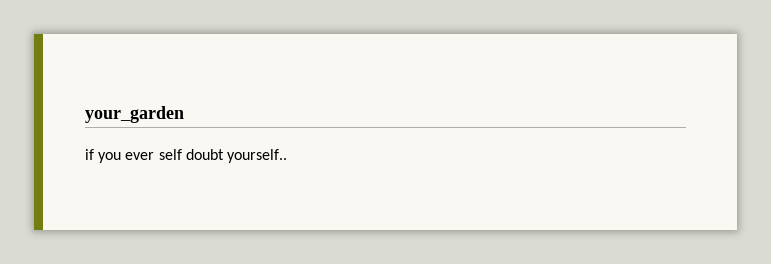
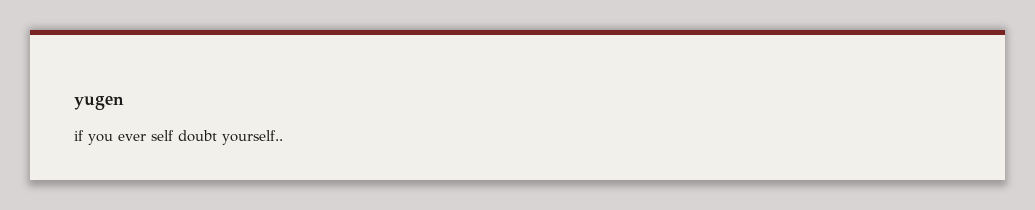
- your_garden
+ yugen

